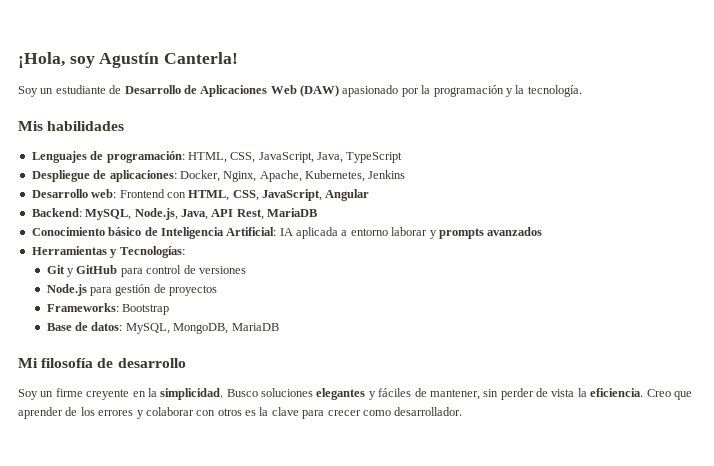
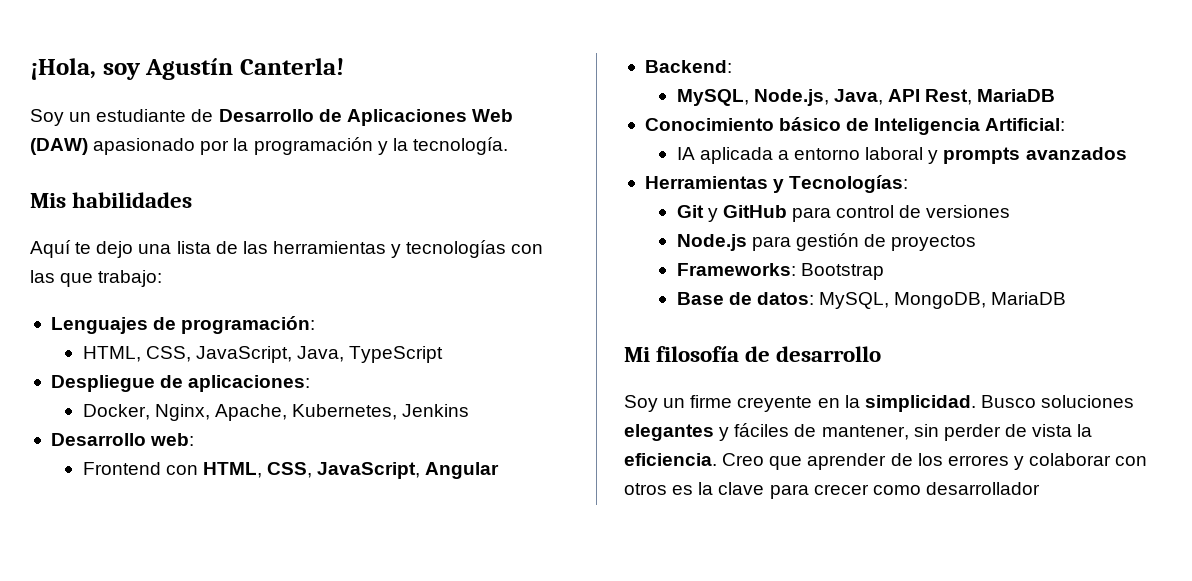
+ Aquí te dejo una lista de las herramientas y tecnologías con las que trabajo:
- Lenguajes de programación: HTML, CSS, JavaScript, Java, TypeScript
+ Lenguajes de programación:
+ HTML, CSS, JavaScript, Java, TypeScript
- Despliegue de aplicaciones: Docker, Nginx, Apache, Kubernetes, Jenkins
+ Despliegue de aplicaciones:
+ Docker, Nginx, Apache, Kubernetes, Jenkins
- Desarrollo web: Frontend con HTML, CSS, JavaScript, Angular
+ Desarrollo web:
+ Frontend con HTML, CSS, JavaScript, Angular
- Backend: MySQL, Node.js, Java, API Rest, MariaDB
+ Backend:
+ MySQL, Node.js, Java, API Rest, MariaDB
- Conocimiento básico de Inteligencia Artificial: IA aplicada a entorno laborar y prompts avanzados
+ Conocimiento básico de Inteligencia Artificial:
+ IA aplicada a entorno laboral y prompts avanzados
- Creo que aprender de los errores y colaborar con otros es la clave para crecer como desarrollador.
+ Creo que aprender de los errores y colaborar con otros es la clave para crecer como desarrollador

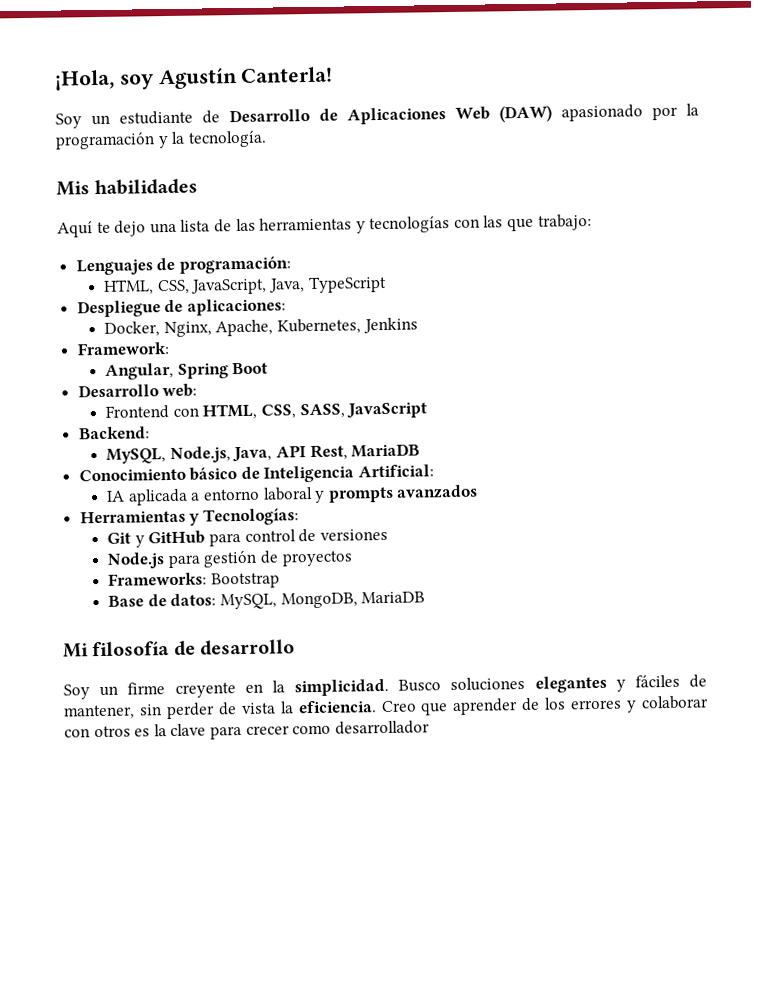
+ Framework:
+ Angular, Spring Boot
- Frontend con HTML, CSS, JavaScript, Angular
+ Frontend con HTML, CSS, SASS, JavaScript

